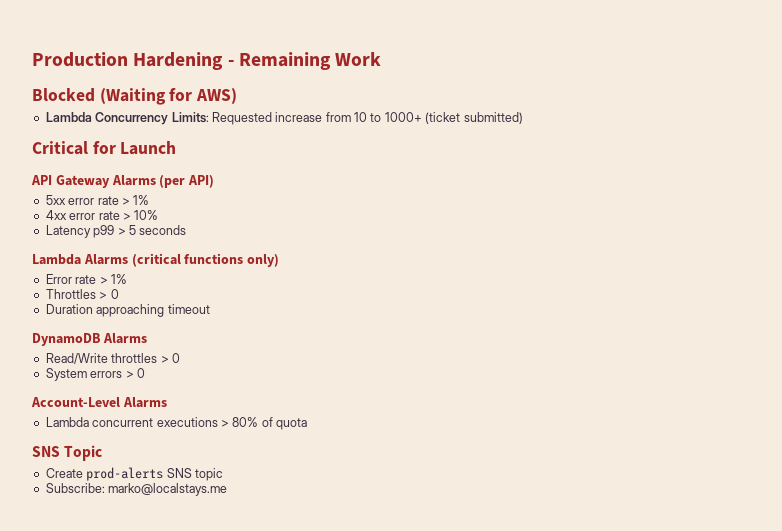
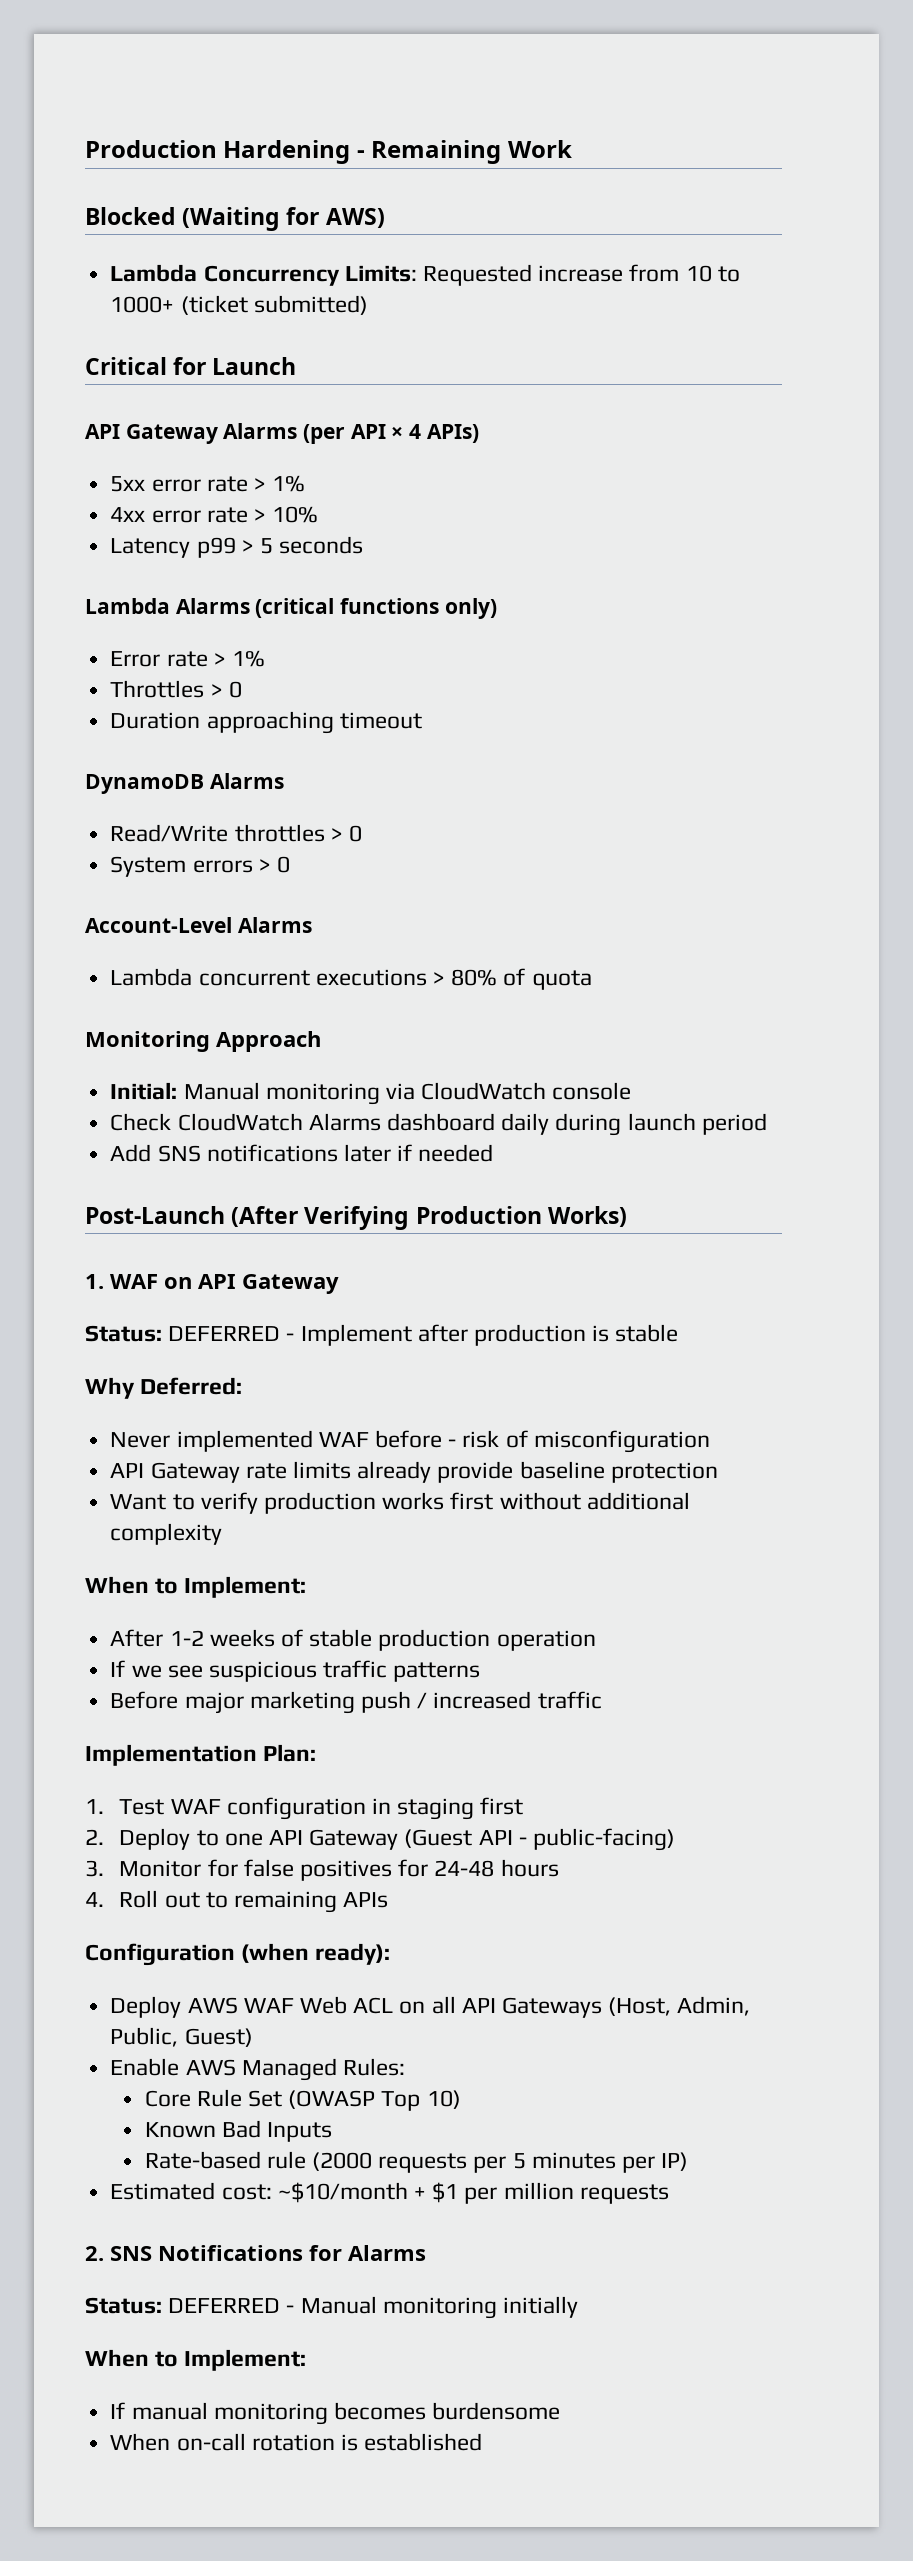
- API Gateway Alarms (per API)
+ API Gateway Alarms (per API × 4 APIs)
- SNS Topic
- Create prod-alerts SNS topic
- Subscribe: marko@localstays.me
+ Monitoring Approach
+ Initial: Manual monitoring via CloudWatch console
+ Check CloudWatch Alarms dashboard daily during launch period
+ Add SNS notifications later if needed
+ Post-Launch (After Verifying Production Works)
+ 1. WAF on API Gateway
+ Status: DEFERRED - Implement after production is stable
+ Why Deferred:
+ Never implemented WAF before - risk of misconfiguration
+ API Gateway rate limits already provide baseline protection
+ Want to verify production works first without additional complexity
+ When to Implement:
+ After 1-2 weeks of stable production operation
+ If we see suspicious traffic patterns
+ Before major marketing push / increased traffic
+ Implementation Plan:
+ 1. Test WAF configuration in staging first
+ 2. Deploy to one API Gateway (Guest API - public-facing)
+ 3. Monitor for false positives for 24-48 hours
+ 4. Roll out to remaining APIs
+ Configuration (when ready):
+ Deploy AWS WAF Web ACL on all API Gateways (Host, Admin, Public, Guest)
+ Enable AWS Managed Rules:
+ Core Rule Set (OWASP Top 10)
+ Known Bad Inputs
+ Rate-based rule (2000 requests per 5 minutes per IP)
+ Estimated cost: ~$10/month + $1 per million requests
+ 2. SNS Notifications for Alarms
+ Status: DEFERRED - Manual monitoring initially
+ When to Implement:
+ If manual monitoring becomes burdensome
+ When on-call rotation is established

